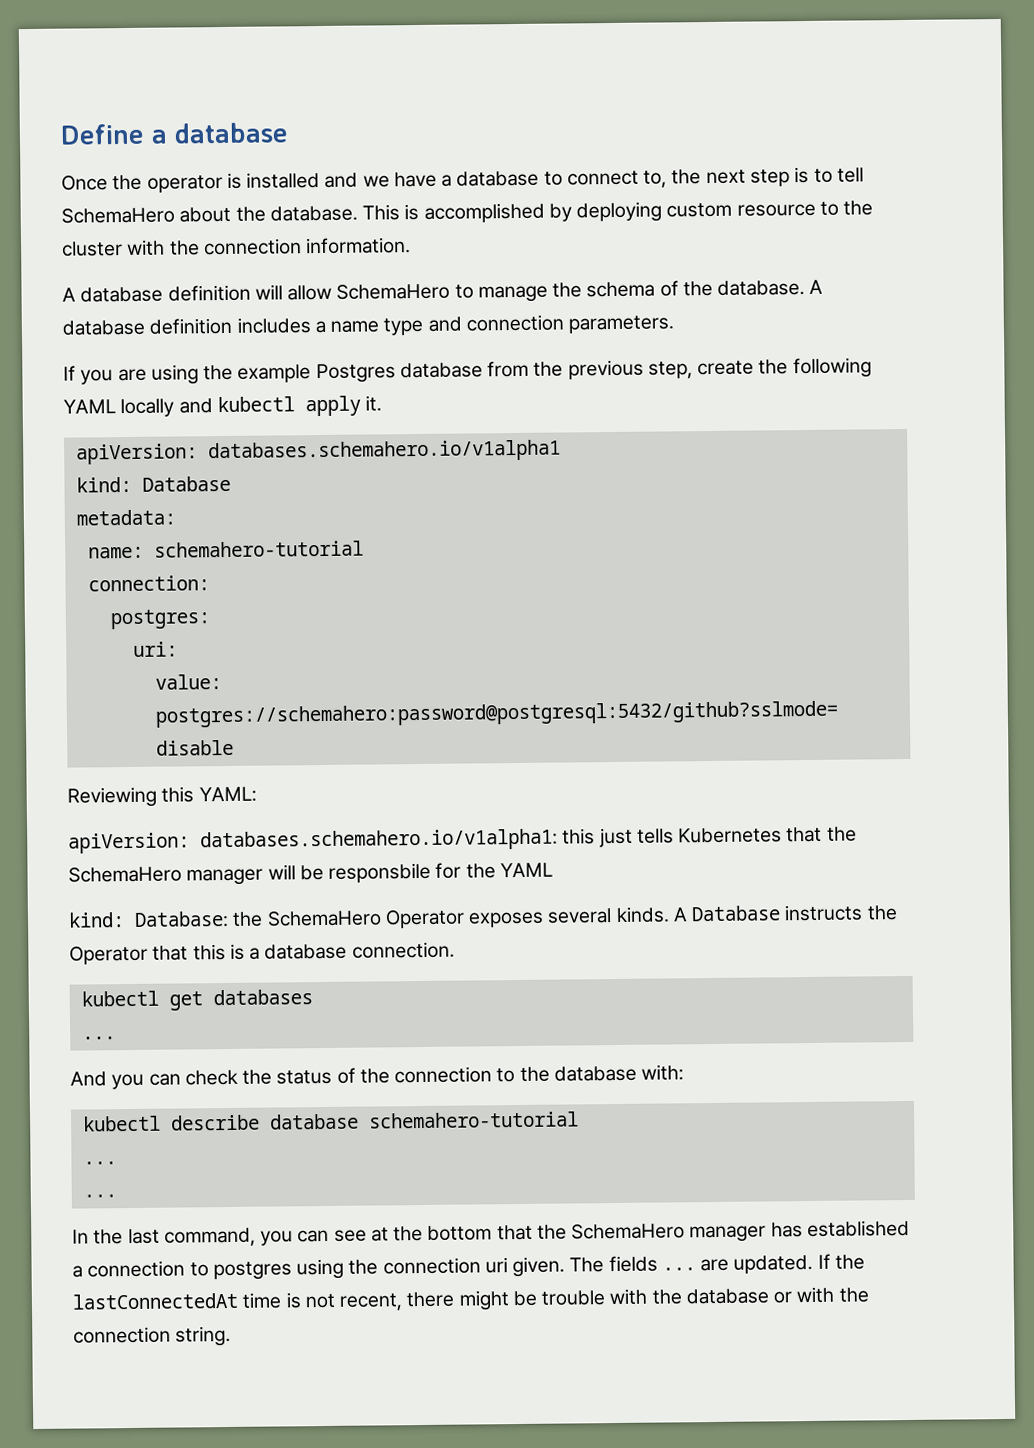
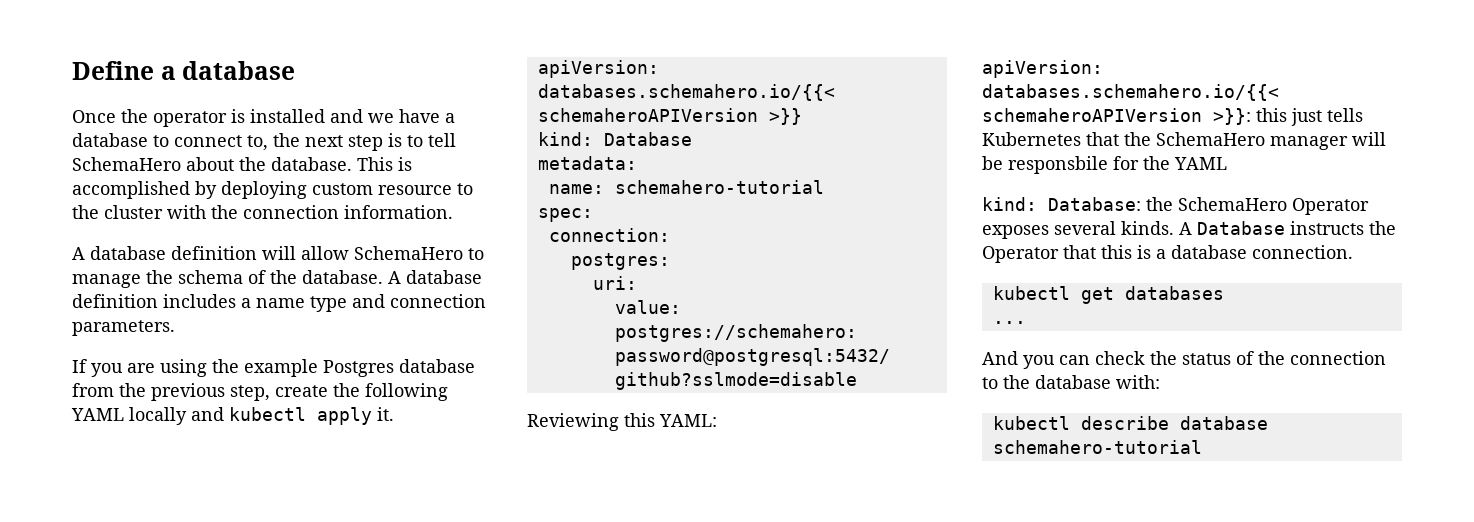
- apiVersion: databases.schemahero.io/v1alpha1
+ apiVersion: databases.schemahero.io/{{< schemaheroAPIVersion >}}
+ spec:
- apiVersion: databases.schemahero.io/v1alpha1: this just tells Kubernetes that the SchemaHero manager will be responsbile for the YAML
+ apiVersion: databases.schemahero.io/{{< schemaheroAPIVersion >}}: this just tells Kubernetes that the SchemaHero manager will be responsbile for the YAML
  kubectl describe database schemahero-tutorial
- ...
- ...
- In the last command, you can see at the bottom that the SchemaHero manager has established a connection to postgres using the connection uri given. The fields ... are updated. If the lastConnectedAt time is not recent, there might be trouble with the database or with the connection string.

